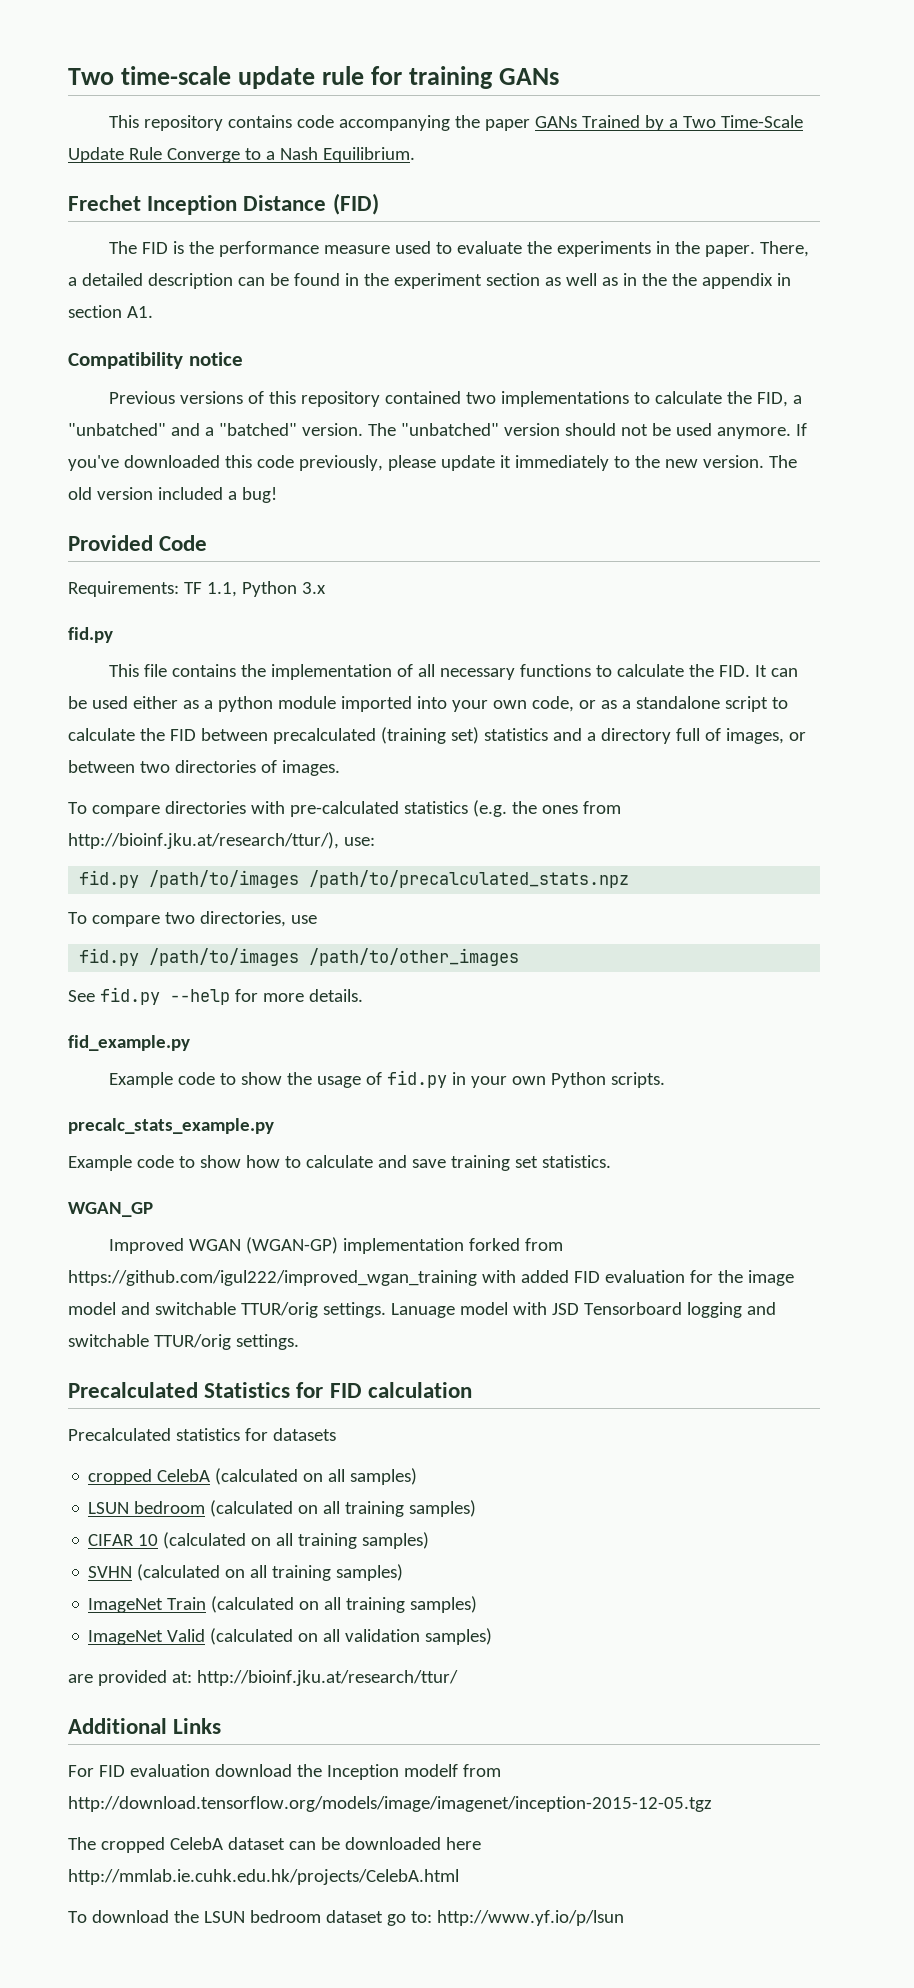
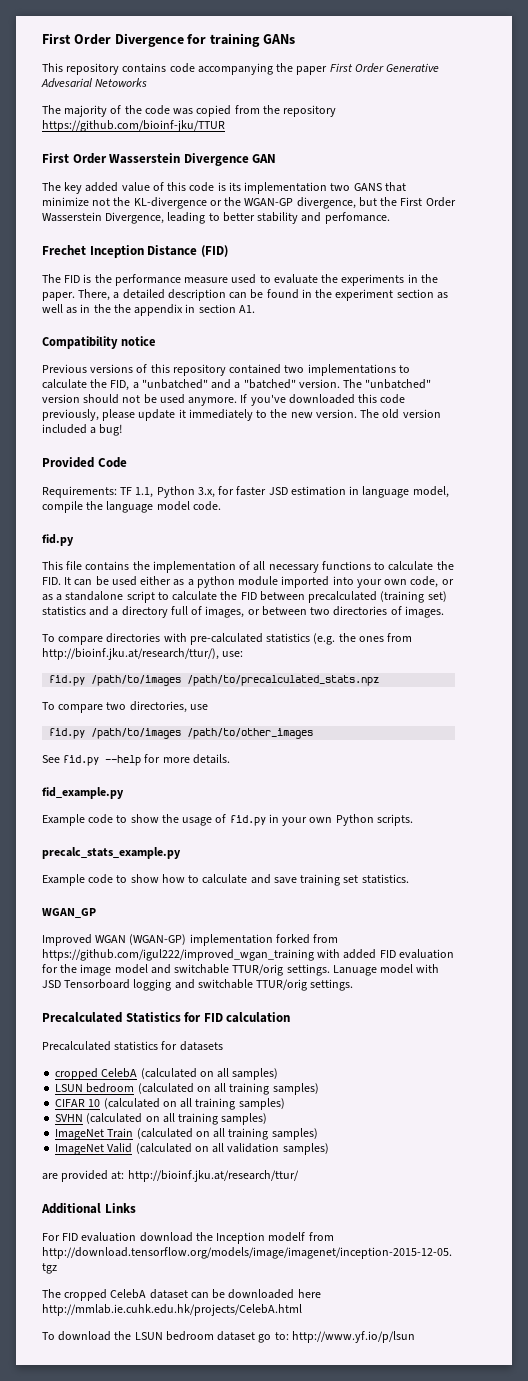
- Two time-scale update rule for training GANs
+ First Order Divergence for training GANs
- This repository contains code accompanying the paper GANs Trained by a Two Time-Scale Update Rule Converge to a Nash Equilibrium.
+ This repository contains code accompanying the paper First Order Generative Advesarial Netoworks
+ The majority of the code was copied from the repository https://github.com/bioinf-jku/TTUR
+ First Order Wasserstein Divergence GAN
+ The key added value of this code is its implementation two GANS that minimize not the KL-divergence or the WGAN-GP divergence, but the First Order Wasserstein Divergence, leading to better stability and perfomance.
- Requirements: TF 1.1, Python 3.x
+ Requirements: TF 1.1, Python 3.x, for faster JSD estimation in language model, compile the language model code.

